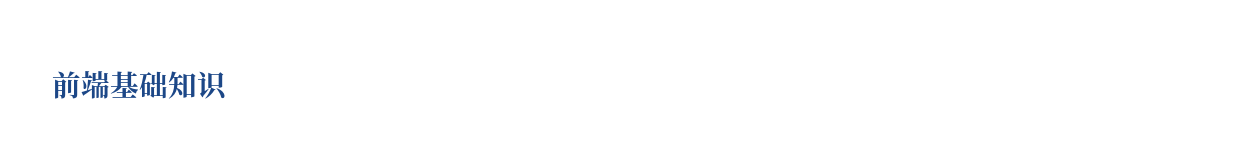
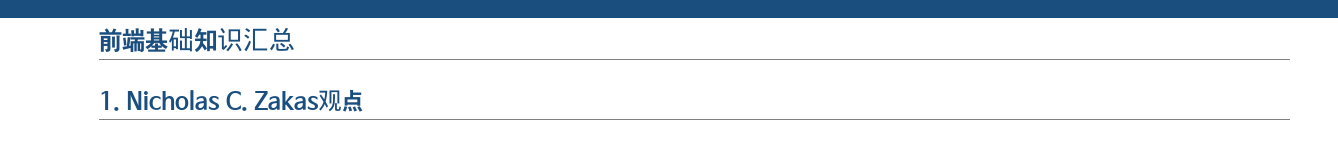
- 前端基础知识
+ 前端基础知识汇总
+ 1. Nicholas C. Zakas观点

